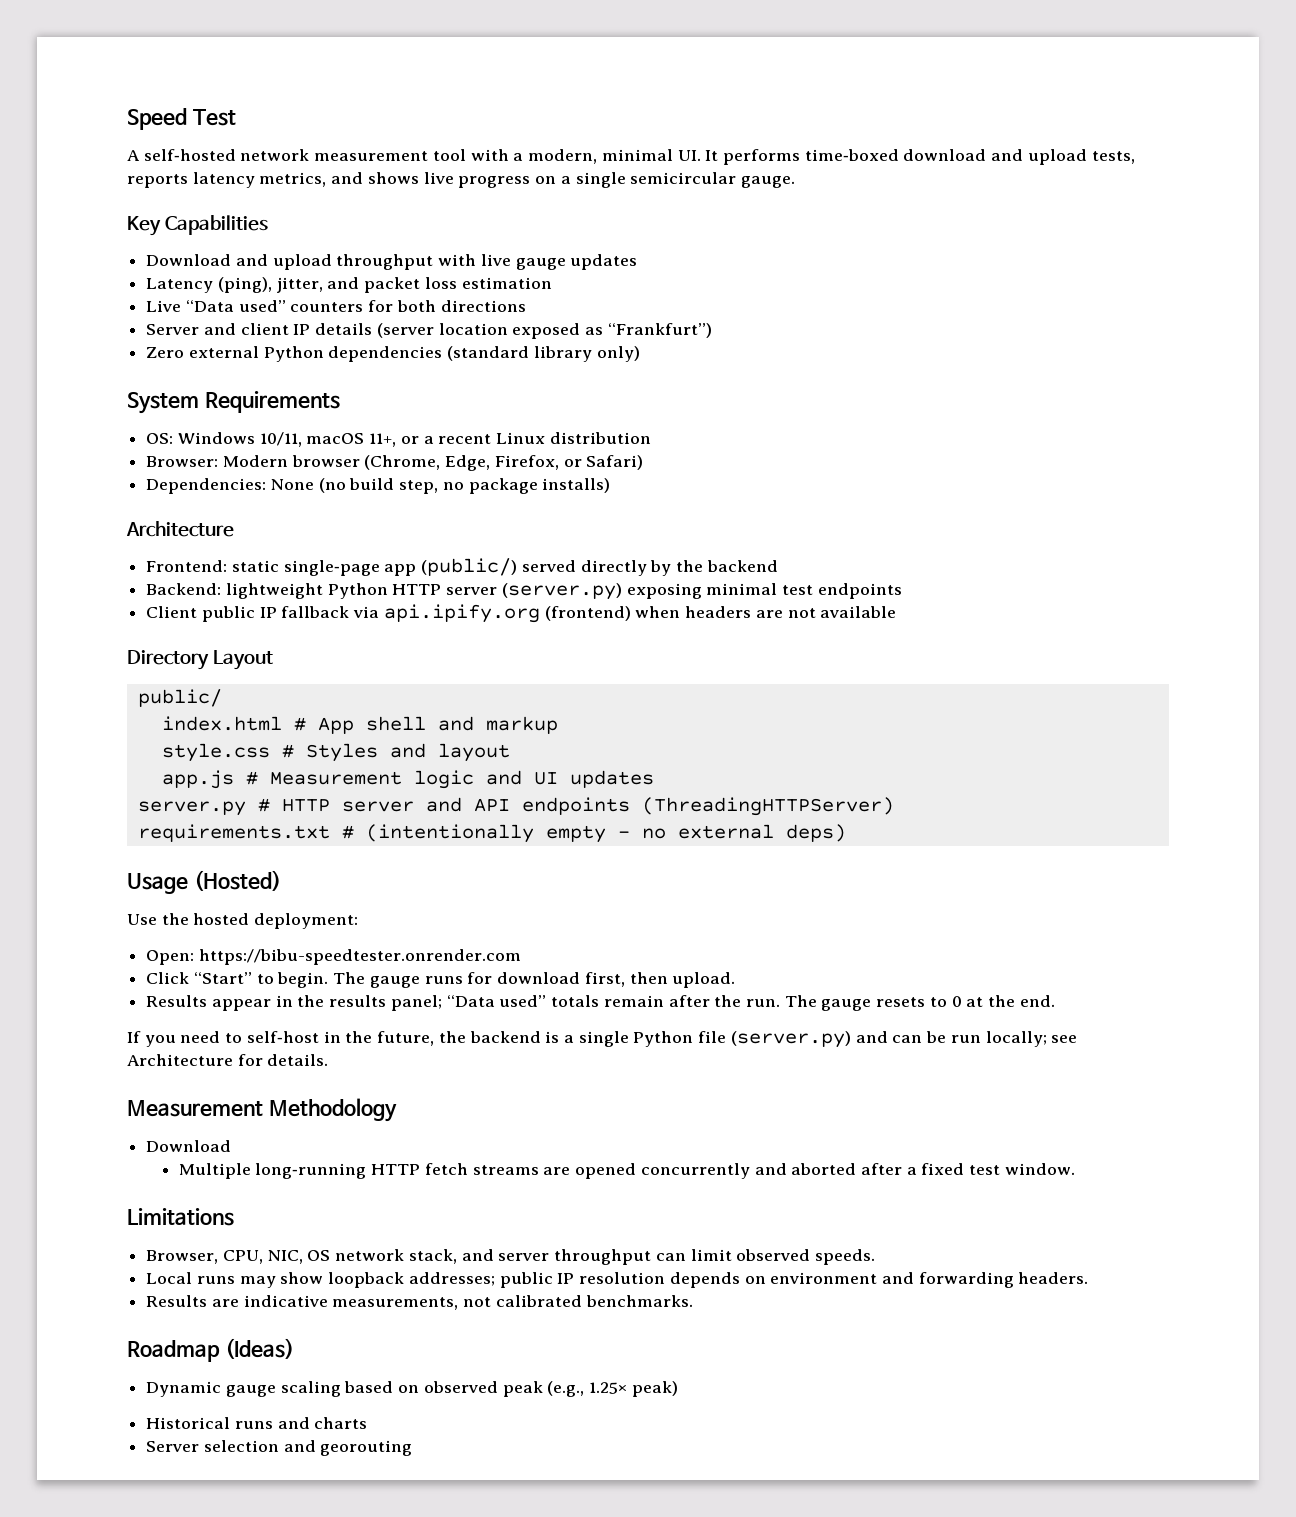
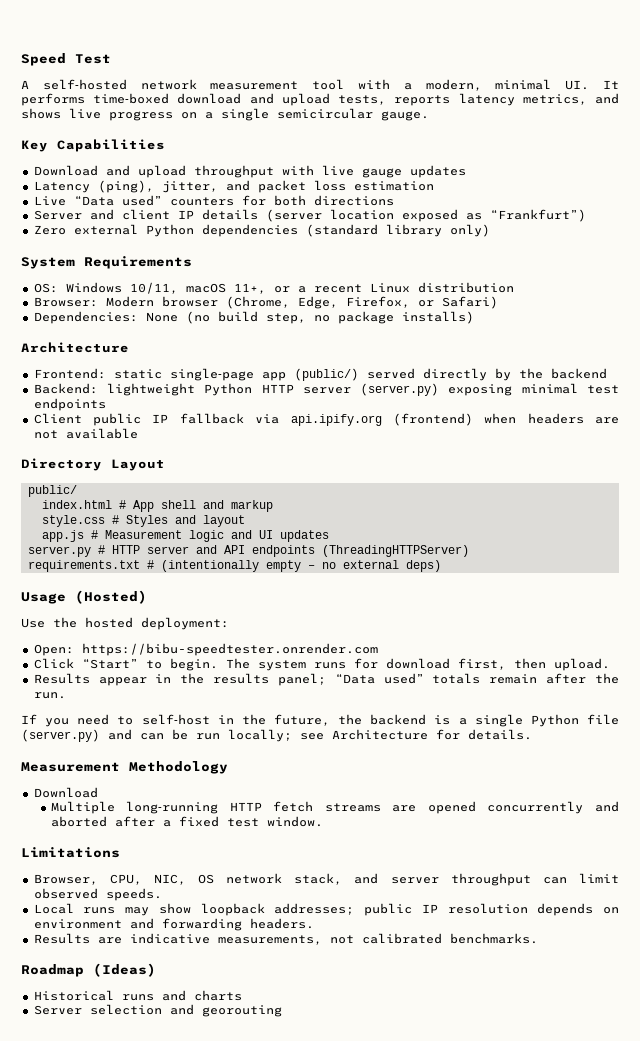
- The gauge runs for download first, then upload.
+ The system runs for download first, then upload.
- The gauge resets to 0 at the end.
- Dynamic gauge scaling based on observed peak (e.g., 1.25× peak)

